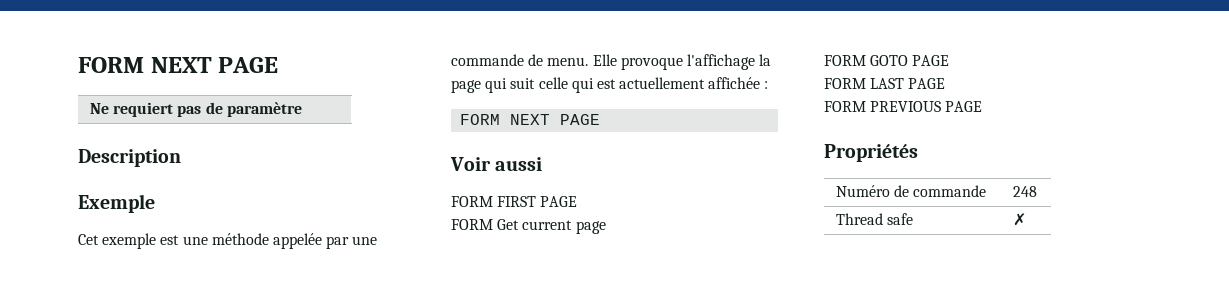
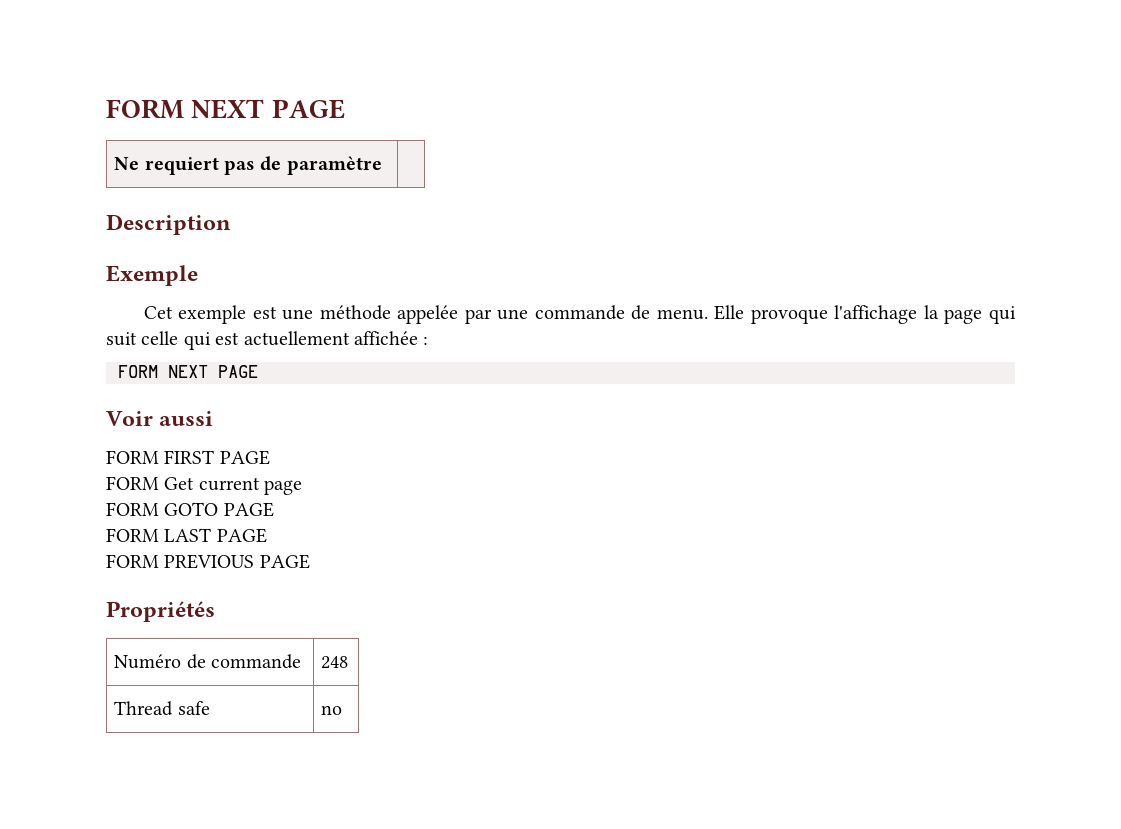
- Thread safe | ✗
+ Thread safe | no

